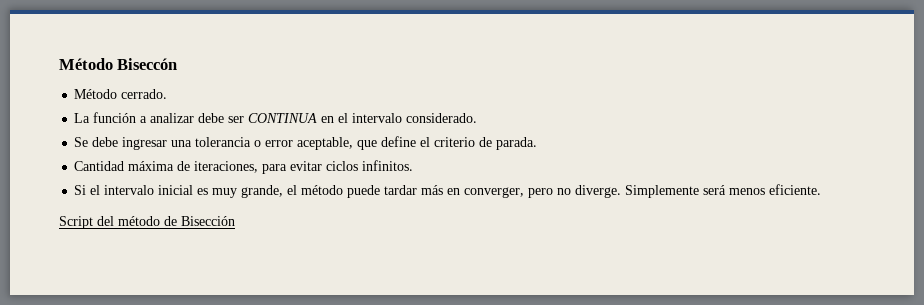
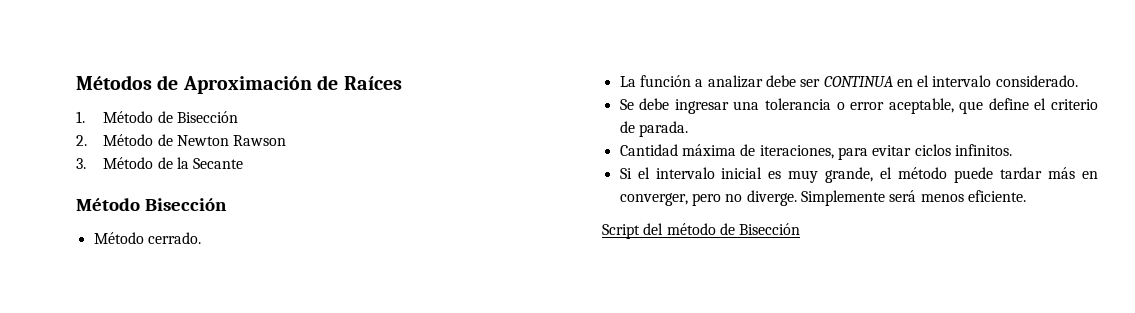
- Método Biseccón
+ Métodos de Aproximación de Raíces
+ 1. Método de Bisección
+ 2. Método de Newton Rawson
+ 3. Método de la Secante
+ Método Bisección

